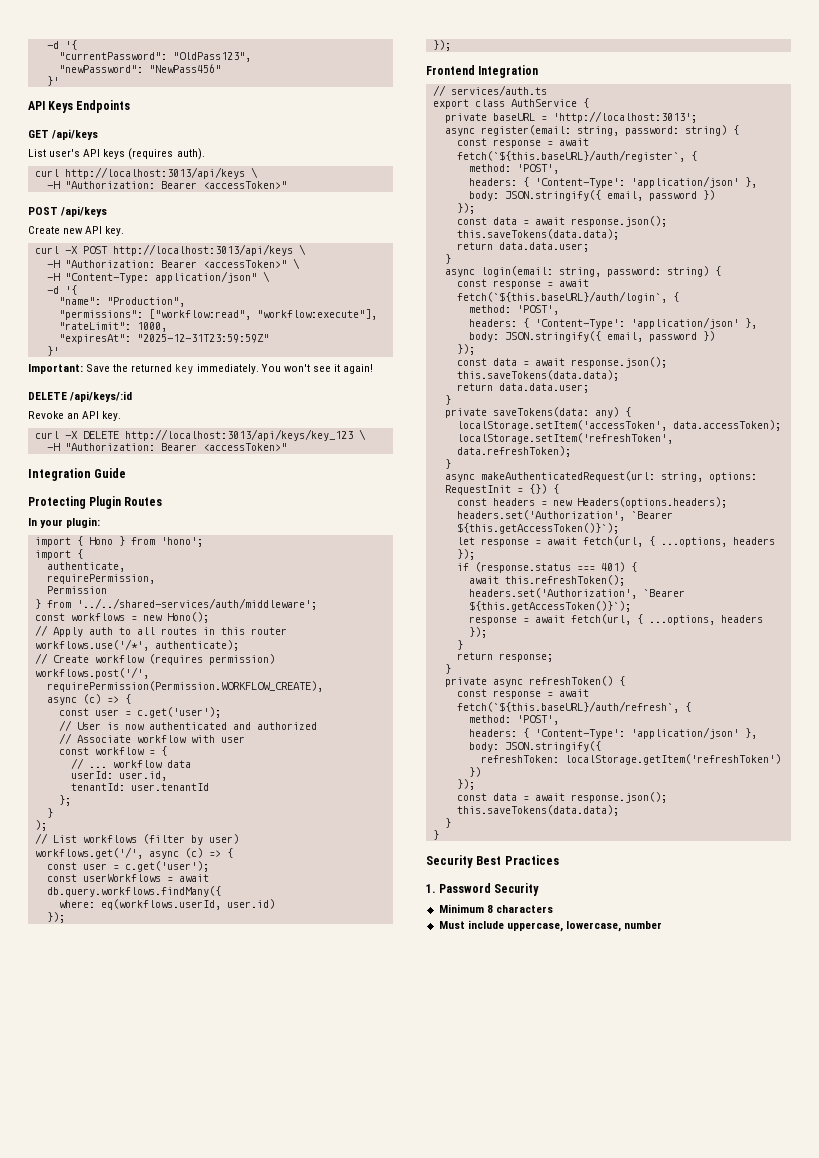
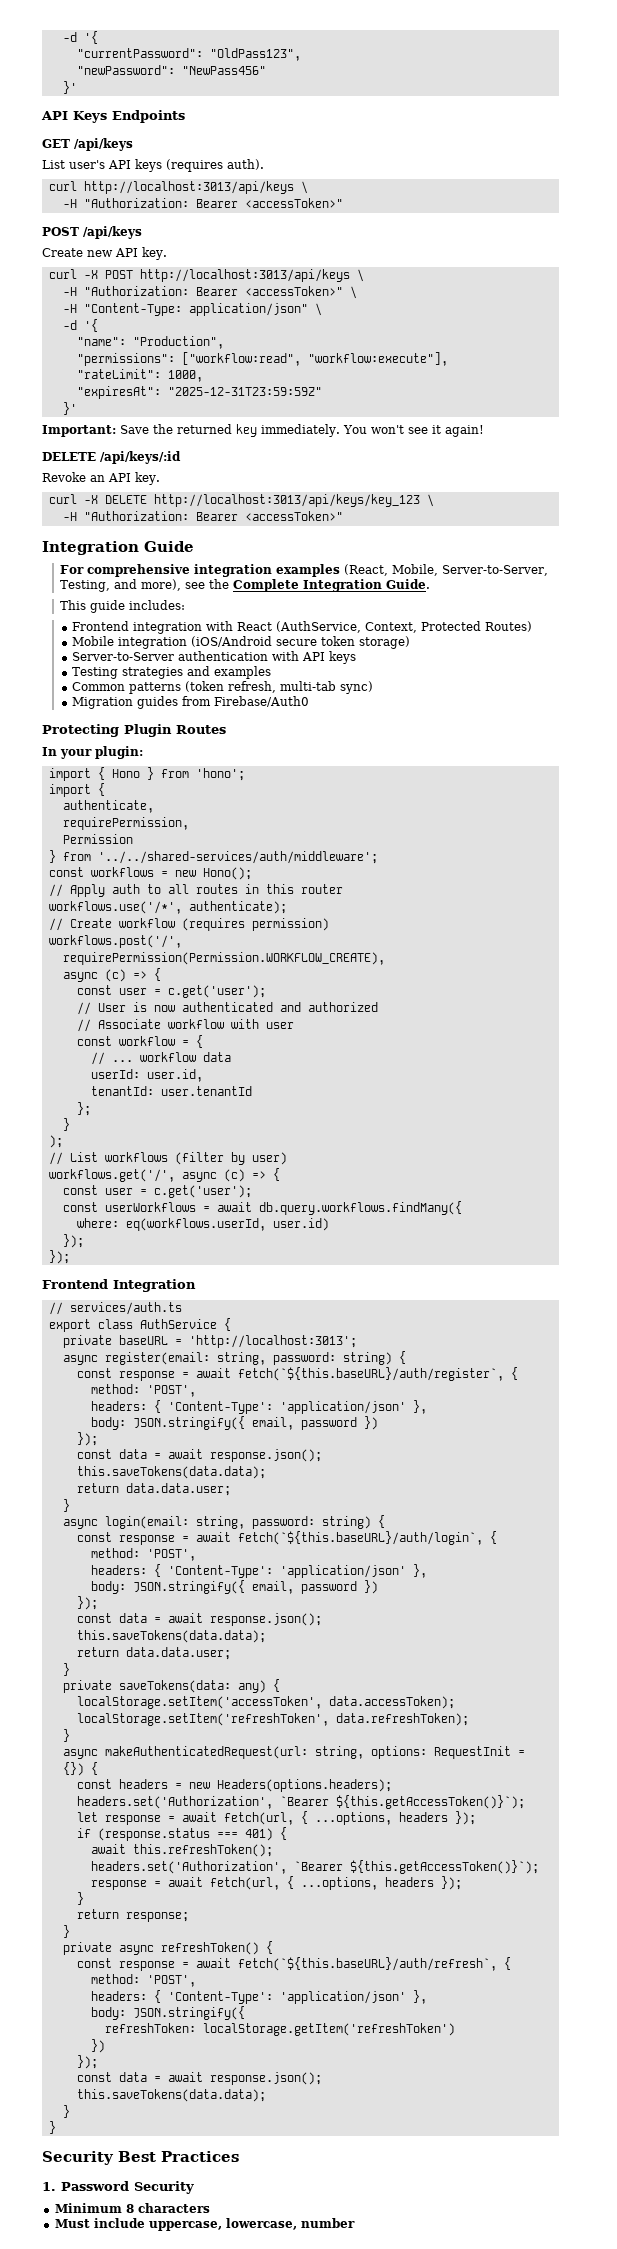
+ For comprehensive integration examples (React, Mobile, Server-to-Server, Testing, and more), see the Complete Integration Guide.
+ This guide includes:
+ Frontend integration with React (AuthService, Context, Protected Routes)
+ Mobile integration (iOS/Android secure token storage)
+ Server-to-Server authentication with API keys
+ Testing strategies and examples
+ Common patterns (token refresh, multi-tab sync)
+ Migration guides from Firebase/Auth0

